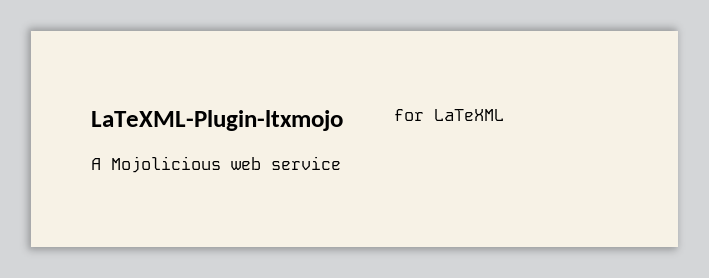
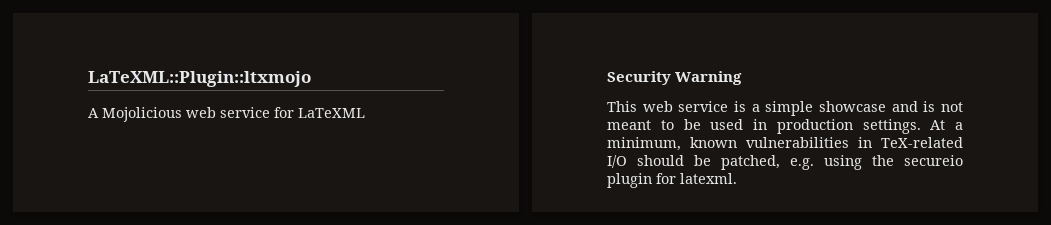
- LaTeXML-Plugin-ltxmojo
+ LaTeXML::Plugin::ltxmojo
+ Security Warning
+ This web service is a simple showcase and is not meant to be used in production settings. At a minimum, known vulnerabilities in TeX-related I/O should be patched, e.g. using the secureio plugin for latexml.

